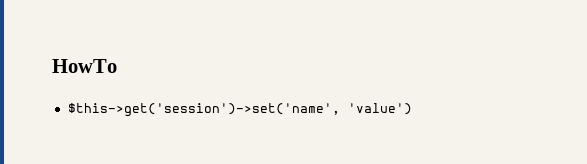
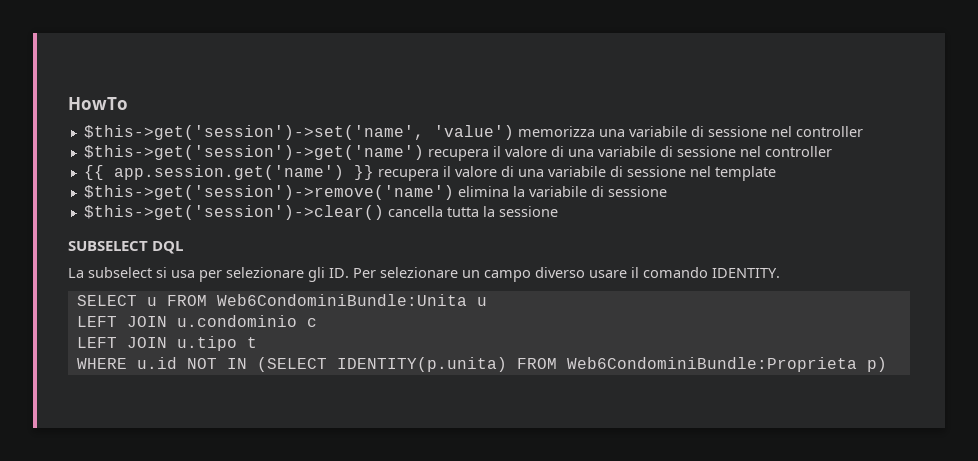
- $this->get('session')->set('name', 'value')
+ $this->get('session')->set('name', 'value') memorizza una variabile di sessione nel controller
+ $this->get('session')->get('name') recupera il valore di una variabile di sessione nel controller
+ {{ app.session.get('name') }} recupera il valore di una variabile di sessione nel template
+ $this->get('session')->remove('name') elimina la variabile di sessione
+ $this->get('session')->clear() cancella tutta la sessione
+ SUBSELECT DQL
+ La subselect si usa per selezionare gli ID. Per selezionare un campo diverso usare il comando IDENTITY.
+ SELECT u FROM Web6CondominiBundle:Unita u
+ LEFT JOIN u.condominio c
+ LEFT JOIN u.tipo t
+ WHERE u.id NOT IN (SELECT IDENTITY(p.unita) FROM Web6CondominiBundle:Proprieta p)

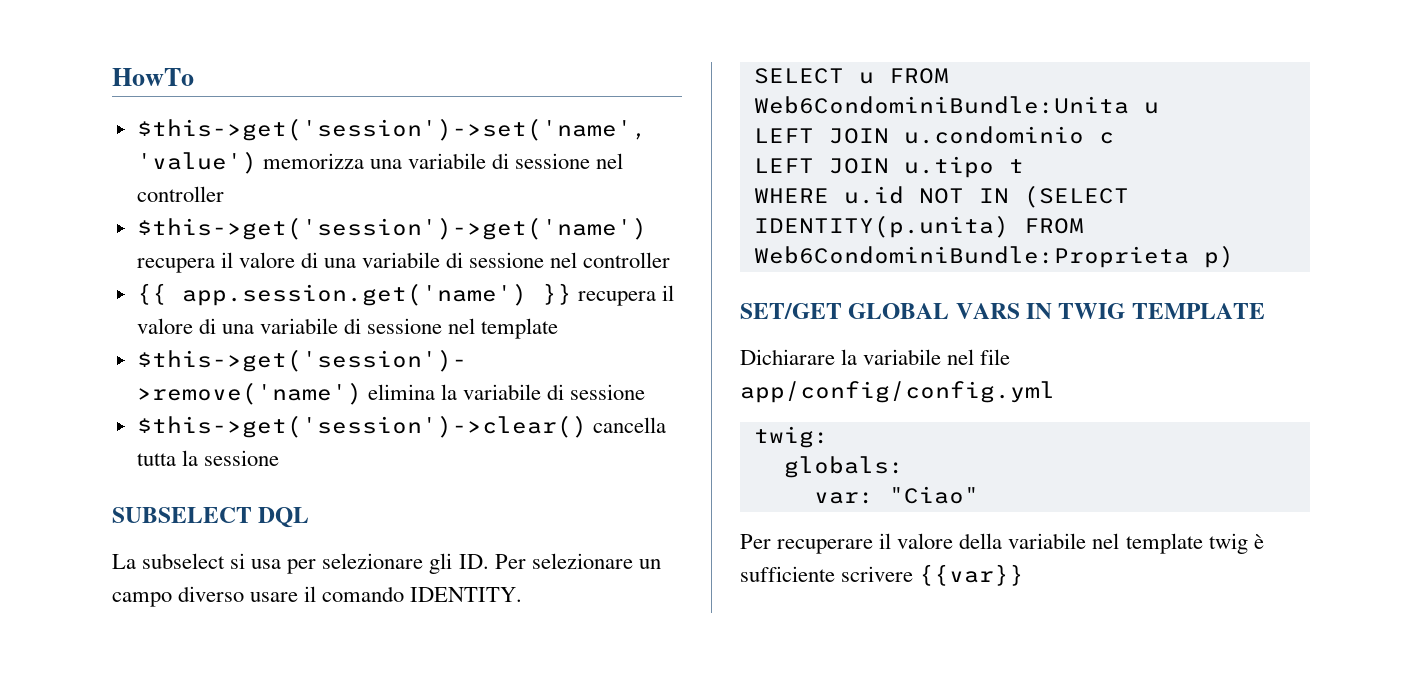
+ SET/GET GLOBAL VARS IN TWIG TEMPLATE
+ Dichiarare la variabile nel file app/config/config.yml
+ twig:
+ globals:
+ var: "Ciao"
+ Per recuperare il valore della variabile nel template twig è sufficiente scrivere {{var}}

